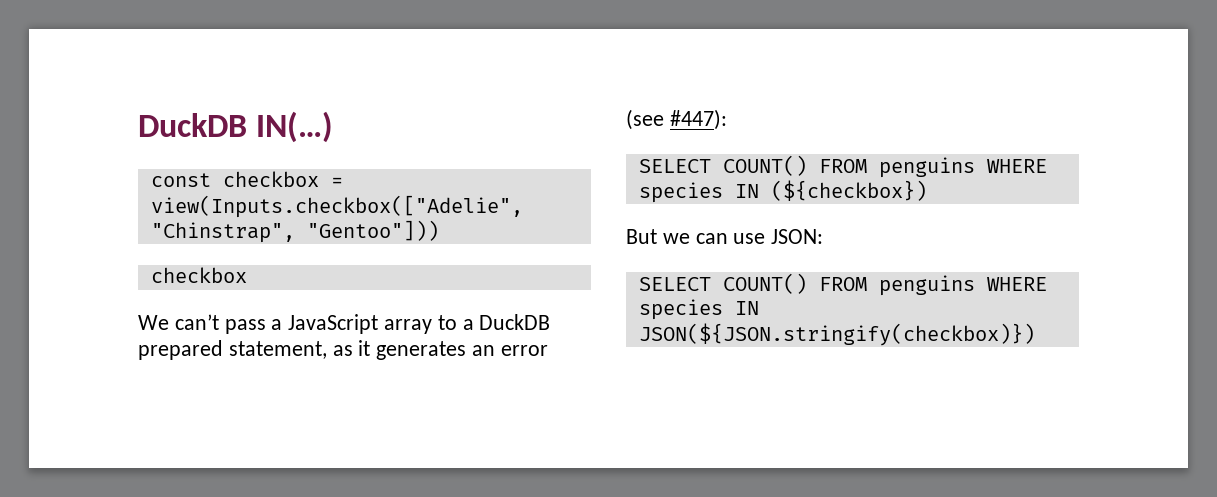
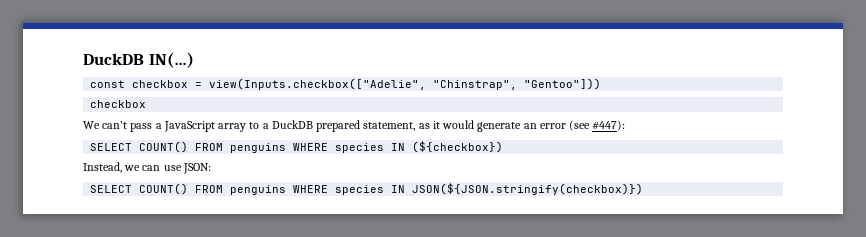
- We can’t pass a JavaScript array to a DuckDB prepared statement, as it generates an error (see #447):
+ We can’t pass a JavaScript array to a DuckDB prepared statement, as it would generate an error (see #447):
- But we can use JSON:
+ Instead, we can use JSON:

